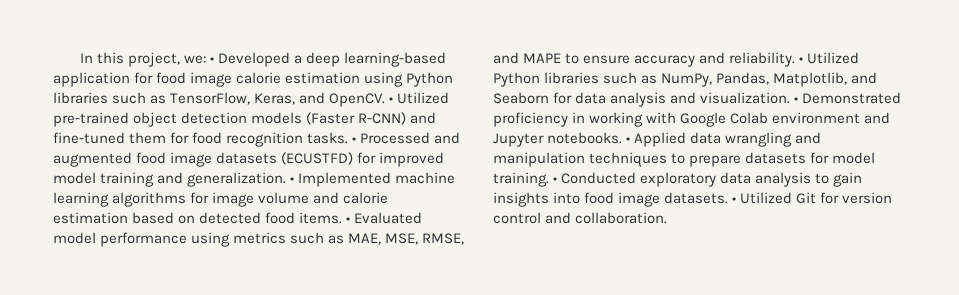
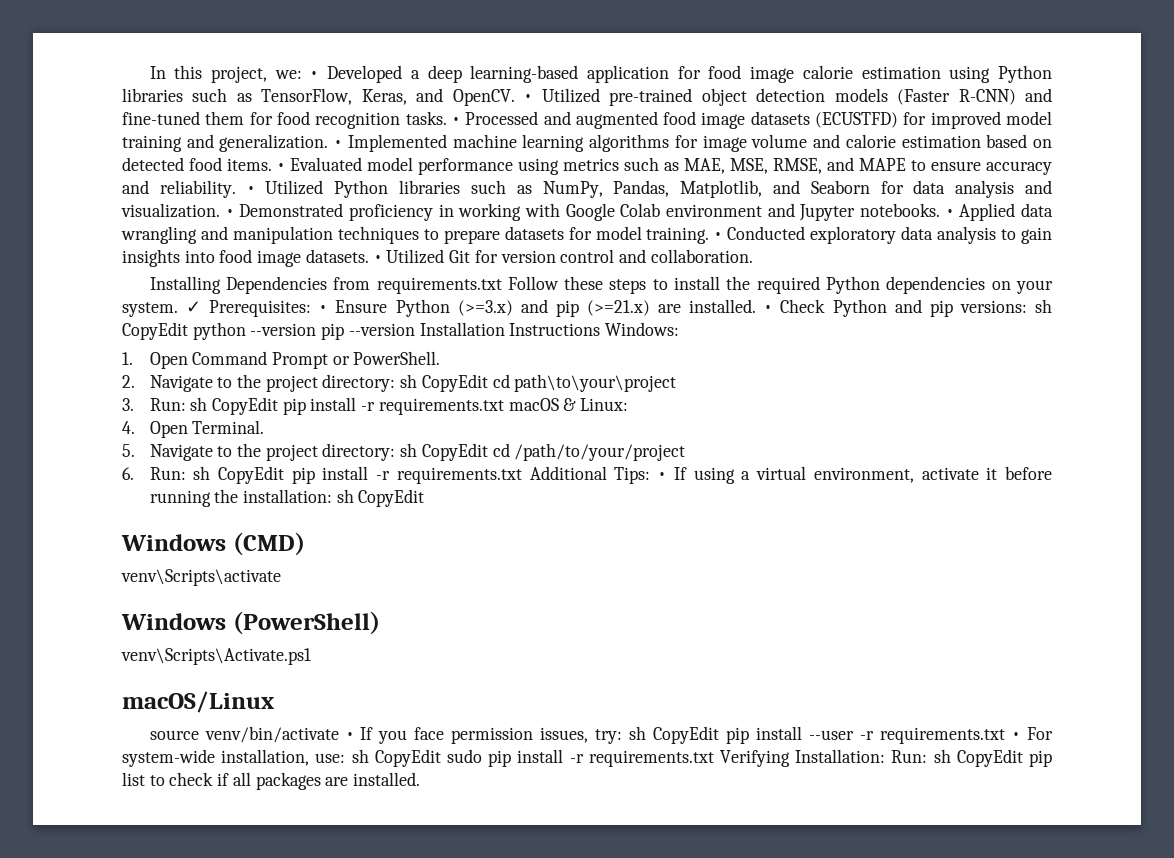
+ Installing Dependencies from requirements.txt Follow these steps to install the required Python dependencies on your system. ✓ Prerequisites: • Ensure Python (>=3.x) and pip (>=21.x) are installed. • Check Python and pip versions: sh CopyEdit python --version pip --version Installation Instructions Windows:
+ 1. Open Command Prompt or PowerShell.
+ 2. Navigate to the project directory: sh CopyEdit cd path\to\your\project
+ 3. Run: sh CopyEdit pip install -r requirements.txt macOS & Linux:
+ 4. Open Terminal.
+ 5. Navigate to the project directory: sh CopyEdit cd /path/to/your/project
+ 6. Run: sh CopyEdit pip install -r requirements.txt Additional Tips: • If using a virtual environment, activate it before running the installation: sh CopyEdit
+ Windows (CMD)
+ venv\Scripts\activate
+ Windows (PowerShell)
+ venv\Scripts\Activate.ps1
+ macOS/Linux
+ source venv/bin/activate • If you face permission issues, try: sh CopyEdit pip install --user -r requirements.txt • For system-wide installation, use: sh CopyEdit sudo pip install -r requirements.txt Verifying Installation: Run: sh CopyEdit pip list to check if all packages are installed.

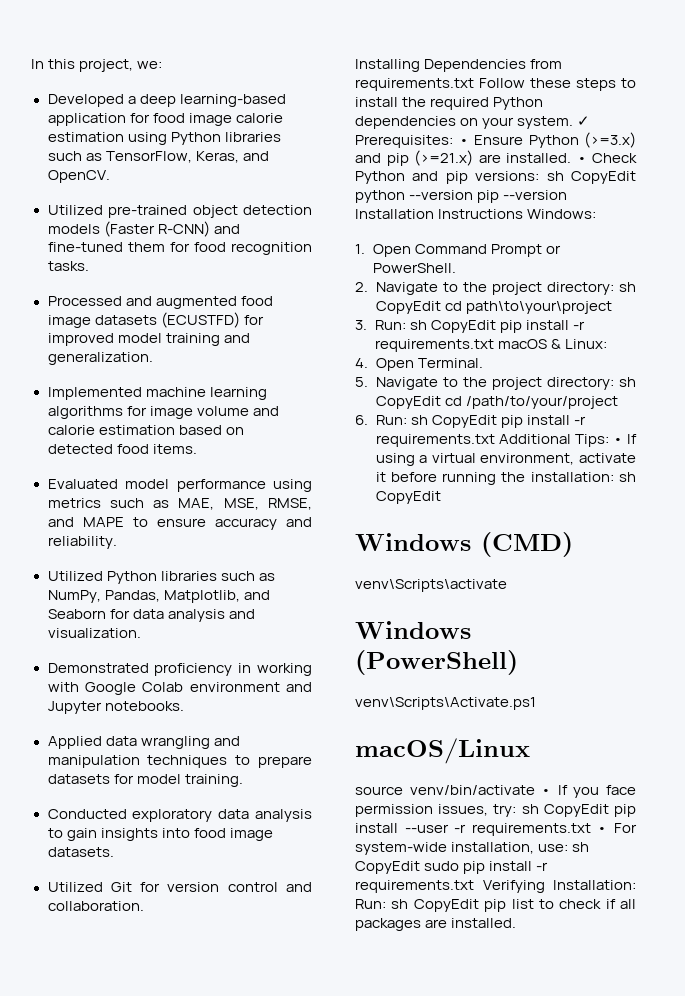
- In this project, we: • Developed a deep learning-based application for food image calorie estimation using Python libraries such as TensorFlow, Keras, and OpenCV. • Utilized pre-trained object detection models (Faster R-CNN) and fine-tuned them for food recognition tasks. • Processed and augmented food image datasets (ECUSTFD) for improved model training and generalization. • Implemented machine learning algorithms for image volume and calorie estimation based on detected food items. • Evaluated model performance using metrics such as MAE, MSE, RMSE, and MAPE to ensure accuracy and reliability. • Utilized Python libraries such as NumPy, Pandas, Matplotlib, and Seaborn for data analysis and visualization. • Demonstrated proficiency in working with Google Colab environment and Jupyter notebooks. • Applied data wrangling and manipulation techniques to prepare datasets for model training. • Conducted exploratory data analysis to gain insights into food image datasets. • Utilized Git for version control and collaboration.
+ In this project, we:
+ Developed a deep learning-based application for food image calorie estimation using Python libraries such as TensorFlow, Keras, and OpenCV.
+ Utilized pre-trained object detection models (Faster R-CNN) and fine-tuned them for food recognition tasks.
+ Processed and augmented food image datasets (ECUSTFD) for improved model training and generalization.
+ Implemented machine learning algorithms for image volume and calorie estimation based on detected food items.
+ Evaluated model performance using metrics such as MAE, MSE, RMSE, and MAPE to ensure accuracy and reliability.
+ Utilized Python libraries such as NumPy, Pandas, Matplotlib, and Seaborn for data analysis and visualization.
+ Demonstrated proficiency in working with Google Colab environment and Jupyter notebooks.
+ Applied data wrangling and manipulation techniques to prepare datasets for model training.
+ Conducted exploratory data analysis to gain insights into food image datasets.
+ Utilized Git for version control and collaboration.

